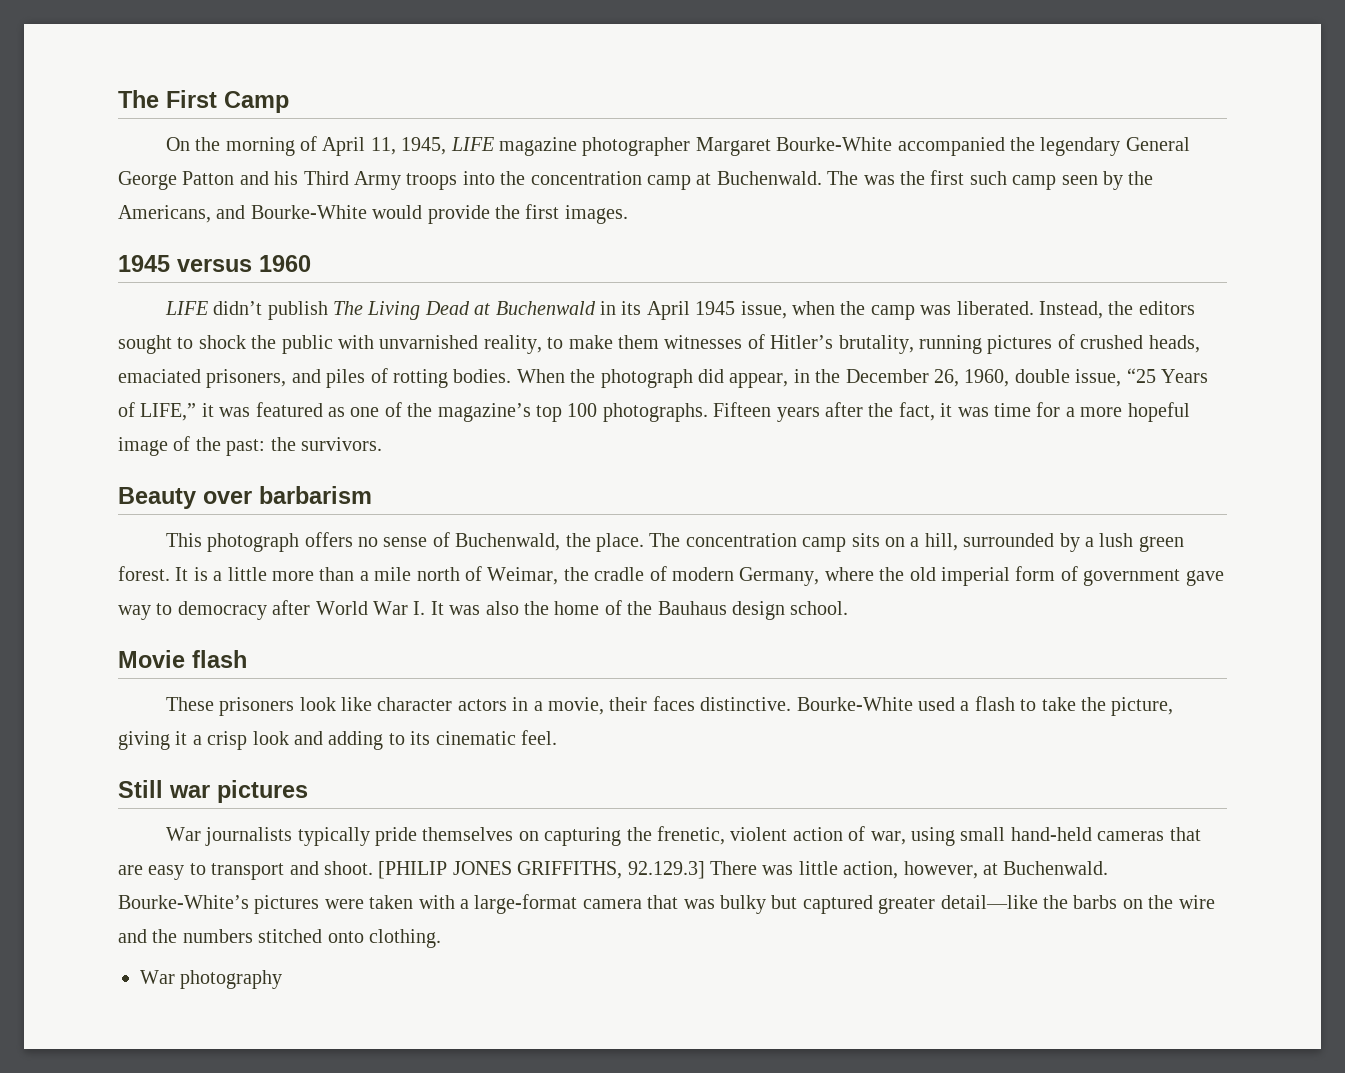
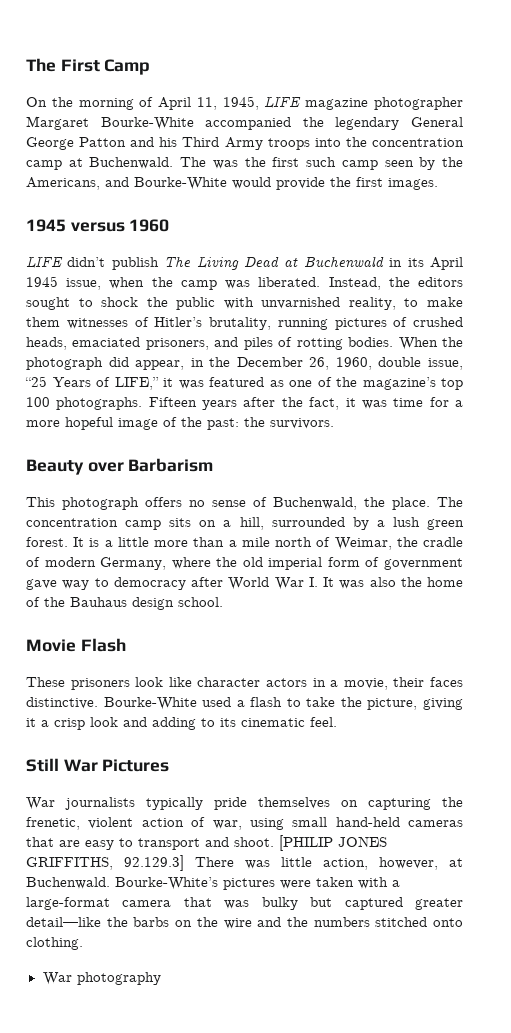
- Beauty over barbarism
+ Beauty over Barbarism
- Movie flash
+ Movie Flash
- Still war pictures
+ Still War Pictures

